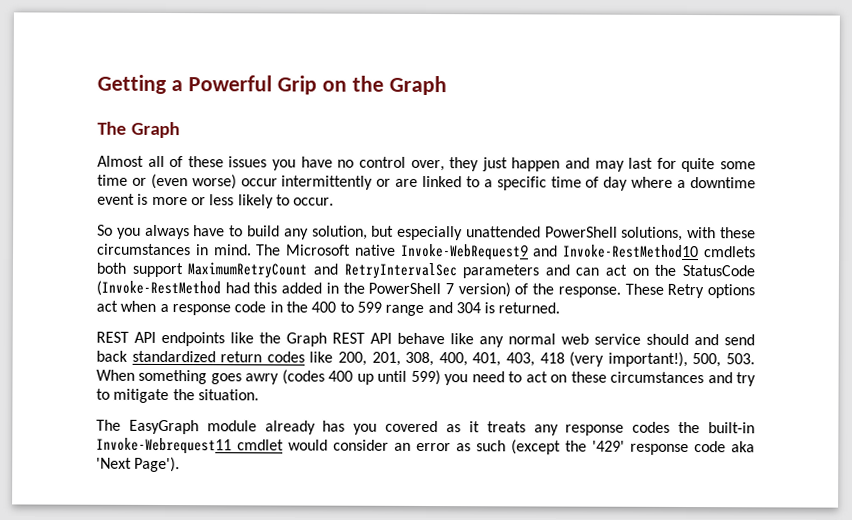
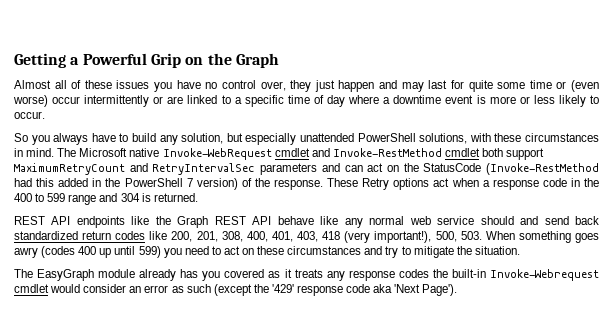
- The Graph
- The Microsoft native Invoke-WebRequest9 and Invoke-RestMethod10 cmdlets both support MaximumRetryCount and RetryIntervalSec parameters and can act on the StatusCode (Invoke-RestMethod had this added in the PowerShell 7 version) of the response.
+ The Microsoft native Invoke-WebRequest cmdlet and Invoke-RestMethod cmdlet both support MaximumRetryCount and RetryIntervalSec parameters and can act on the StatusCode (Invoke-RestMethod had this added in the PowerShell 7 version) of the response.
- The EasyGraph module already has you covered as it treats any response codes the built-in Invoke-Webrequest11 cmdlet would consider an error as such (except the '429' response code aka 'Next Page').
+ The EasyGraph module already has you covered as it treats any response codes the built-in Invoke-Webrequest cmdlet would consider an error as such (except the '429' response code aka 'Next Page').

